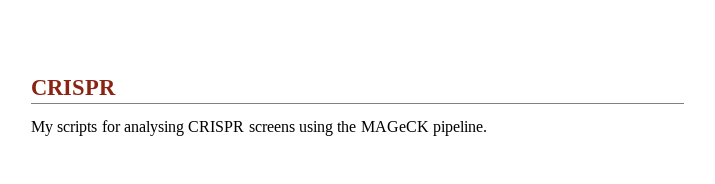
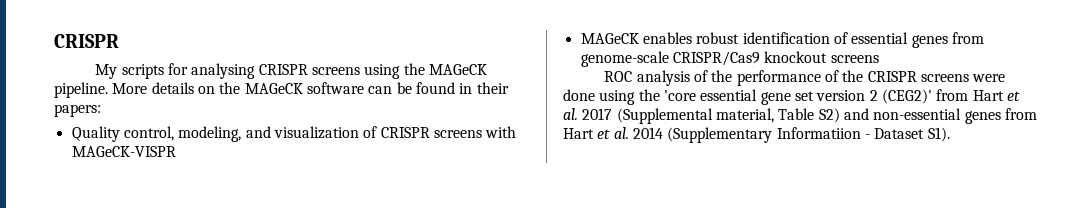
+ More details on the MAGeCK software can be found in their papers:
+ Quality control, modeling, and visualization of CRISPR screens with MAGeCK-VISPR
+ MAGeCK enables robust identification of essential genes from genome-scale CRISPR/Cas9 knockout screens
+ ROC analysis of the performance of the CRISPR screens were done using the 'core essential gene set version 2 (CEG2)' from Hart et al. 2017 (Supplemental material, Table S2) and non-essential genes from Hart et al. 2014 (Supplementary Informatiion - Dataset S1).

